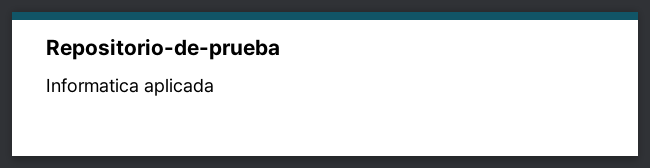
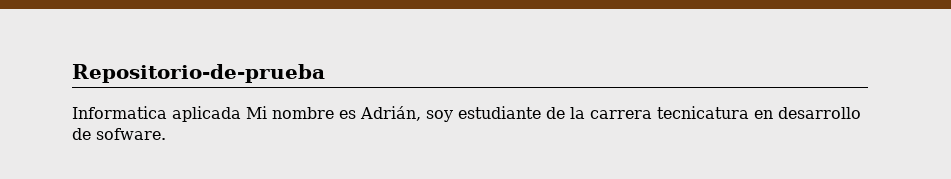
- Informatica aplicada
+ Informatica aplicada Mi nombre es Adrián, soy estudiante de la carrera tecnicatura en desarrollo de sofware.

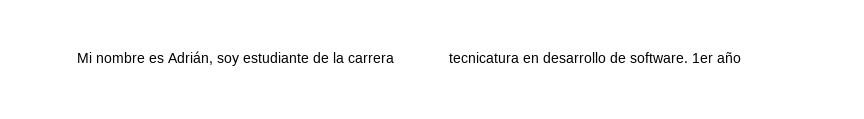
- Repositorio-de-prueba
- Informatica aplicada Mi nombre es Adrián, soy estudiante de la carrera tecnicatura en desarrollo de sofware.
+ Mi nombre es Adrián, soy estudiante de la carrera tecnicatura en desarrollo de software. 1er año

